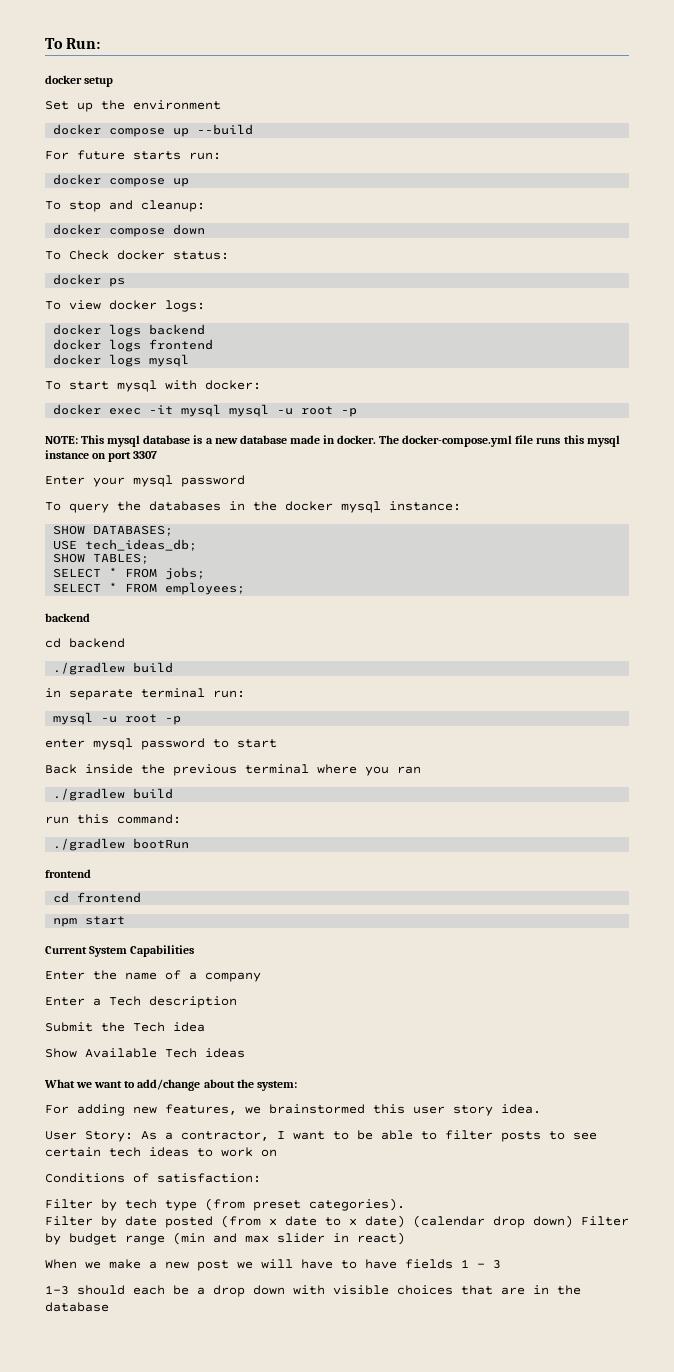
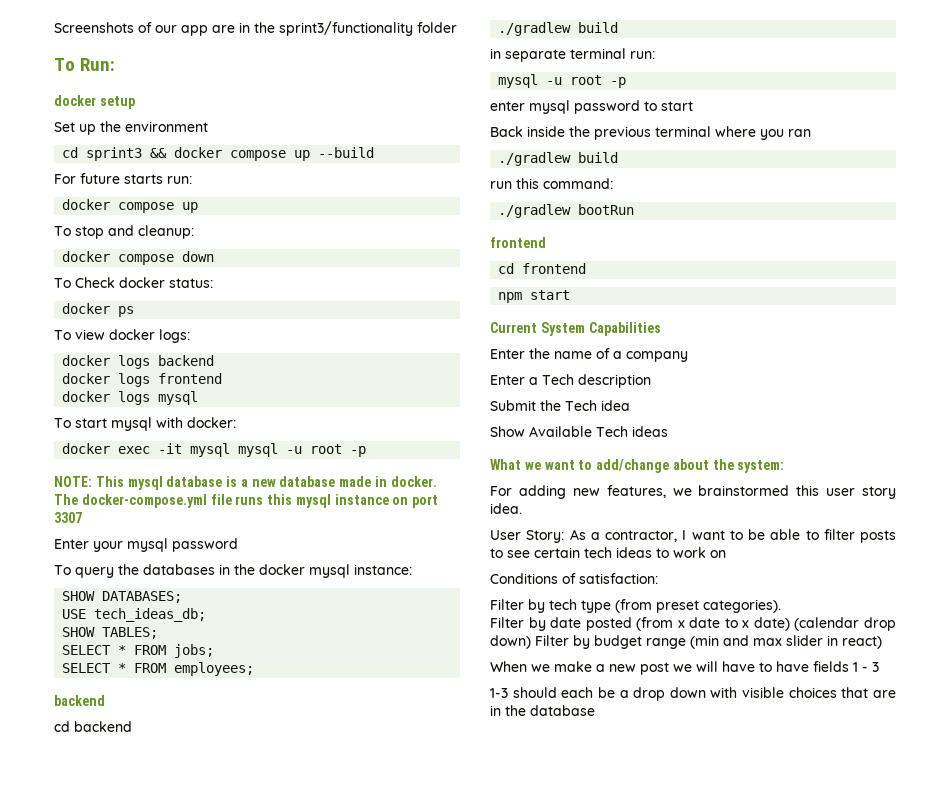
+ Screenshots of our app are in the sprint3/functionality folder
- docker compose up --build
+ cd sprint3 && docker compose up --build

